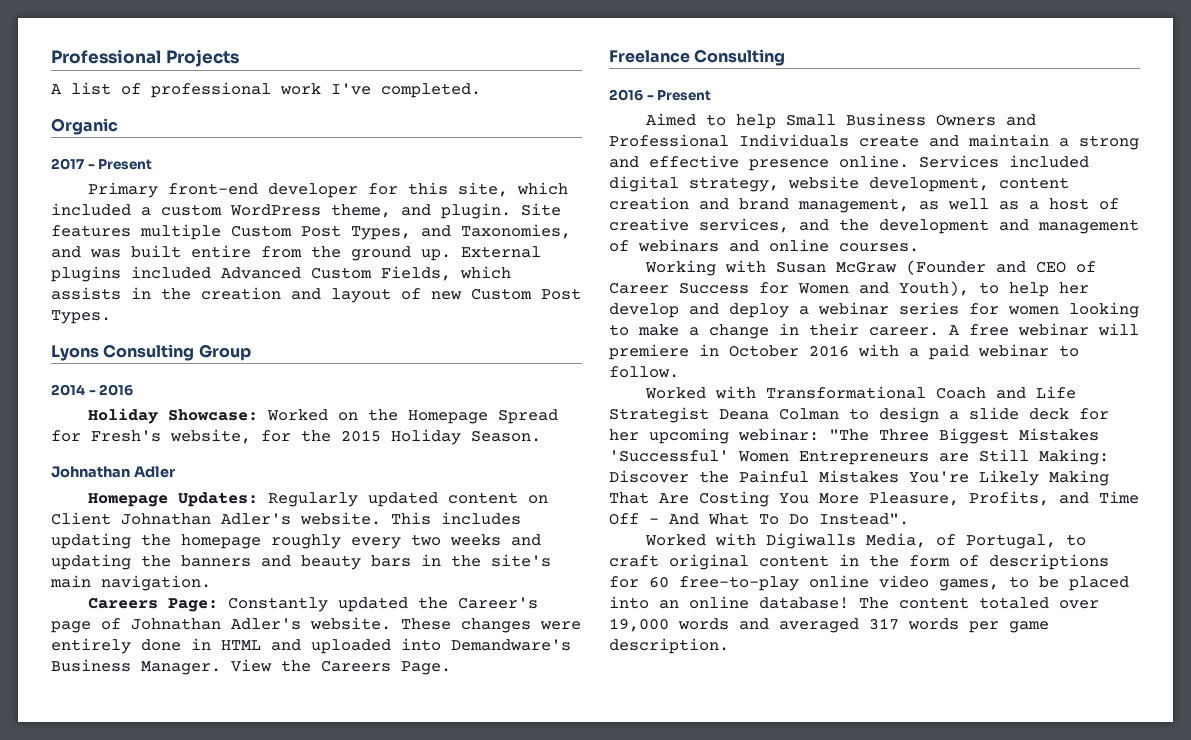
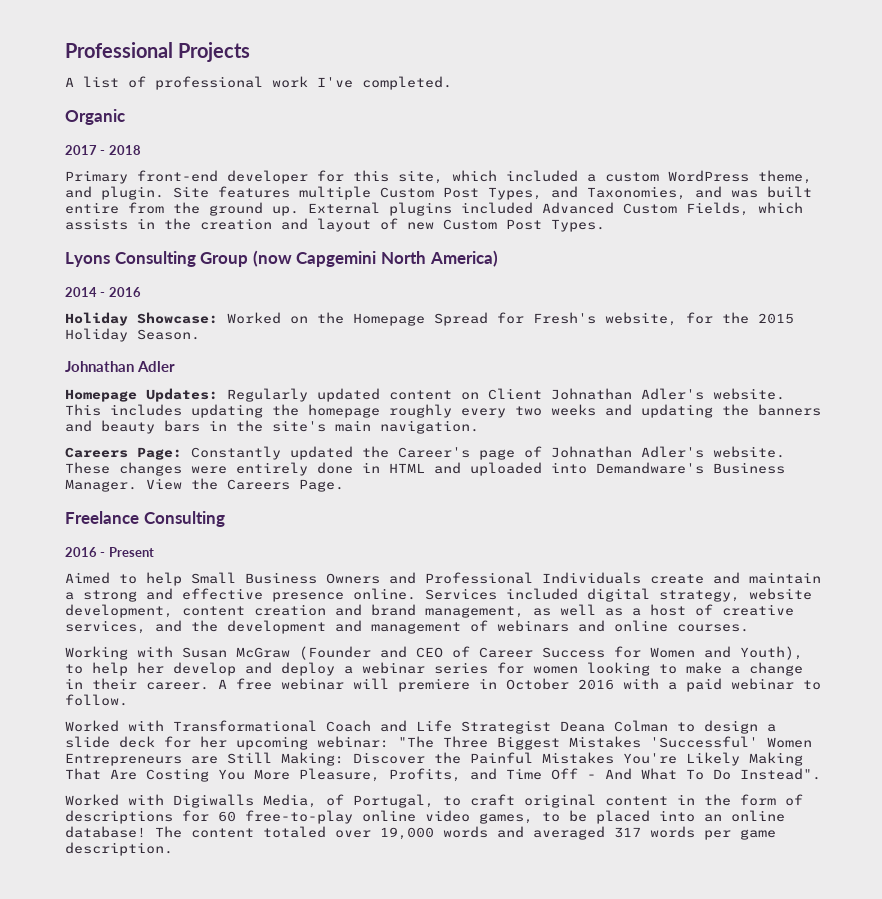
- 2017 - Present
+ 2017 - 2018
- Lyons Consulting Group
+ Lyons Consulting Group (now Capgemini North America)

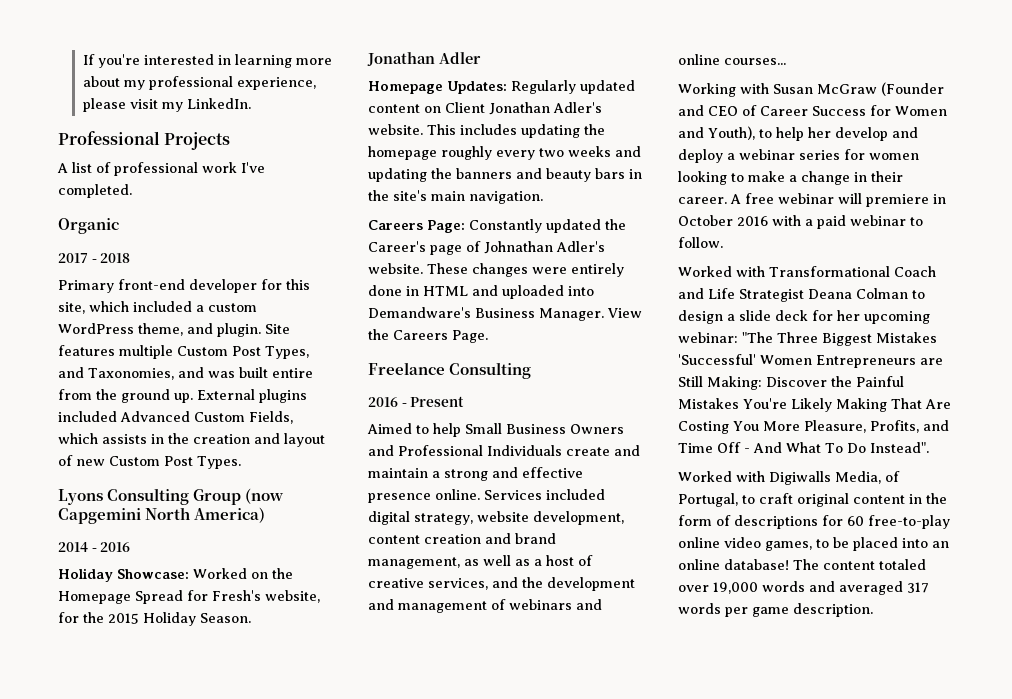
+ If you're interested in learning more about my professional experience, please visit my LinkedIn.
- Johnathan Adler
+ Jonathan Adler
- Homepage Updates: Regularly updated content on Client Johnathan Adler's website.
+ Homepage Updates: Regularly updated content on Client Jonathan Adler's website.
- Services included digital strategy, website development, content creation and brand management, as well as a host of creative services, and the development and management of webinars and online courses.
+ Services included digital strategy, website development, content creation and brand management, as well as a host of creative services, and the development and management of webinars and online courses...

